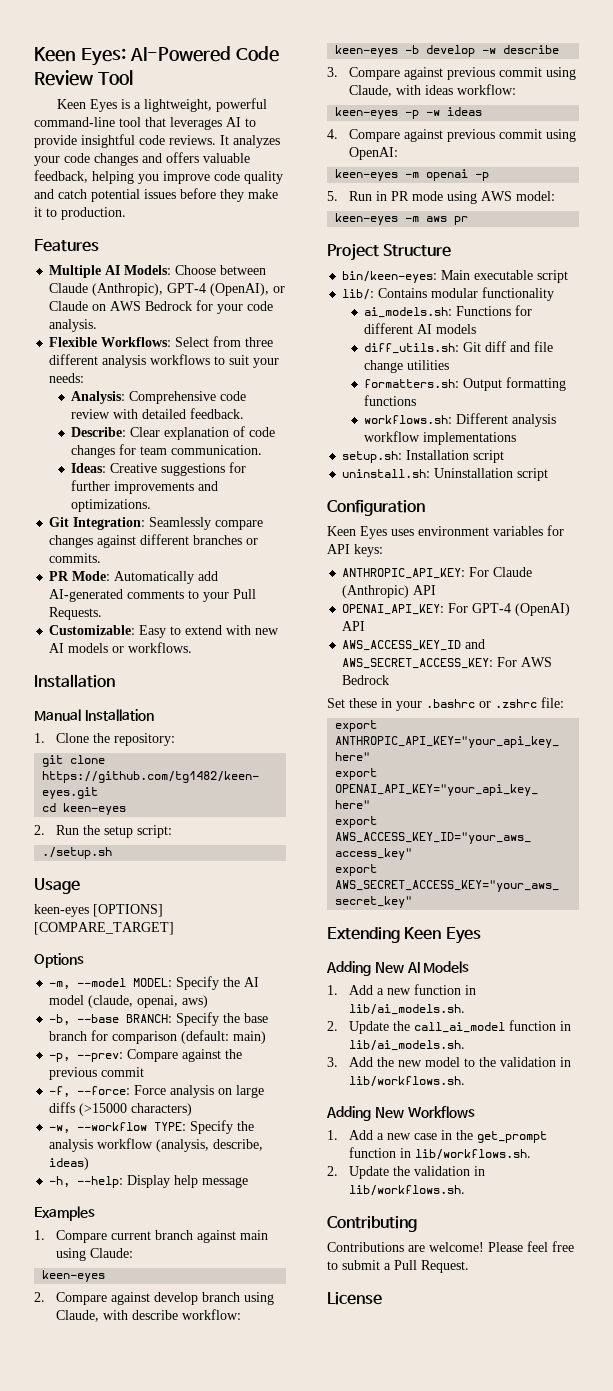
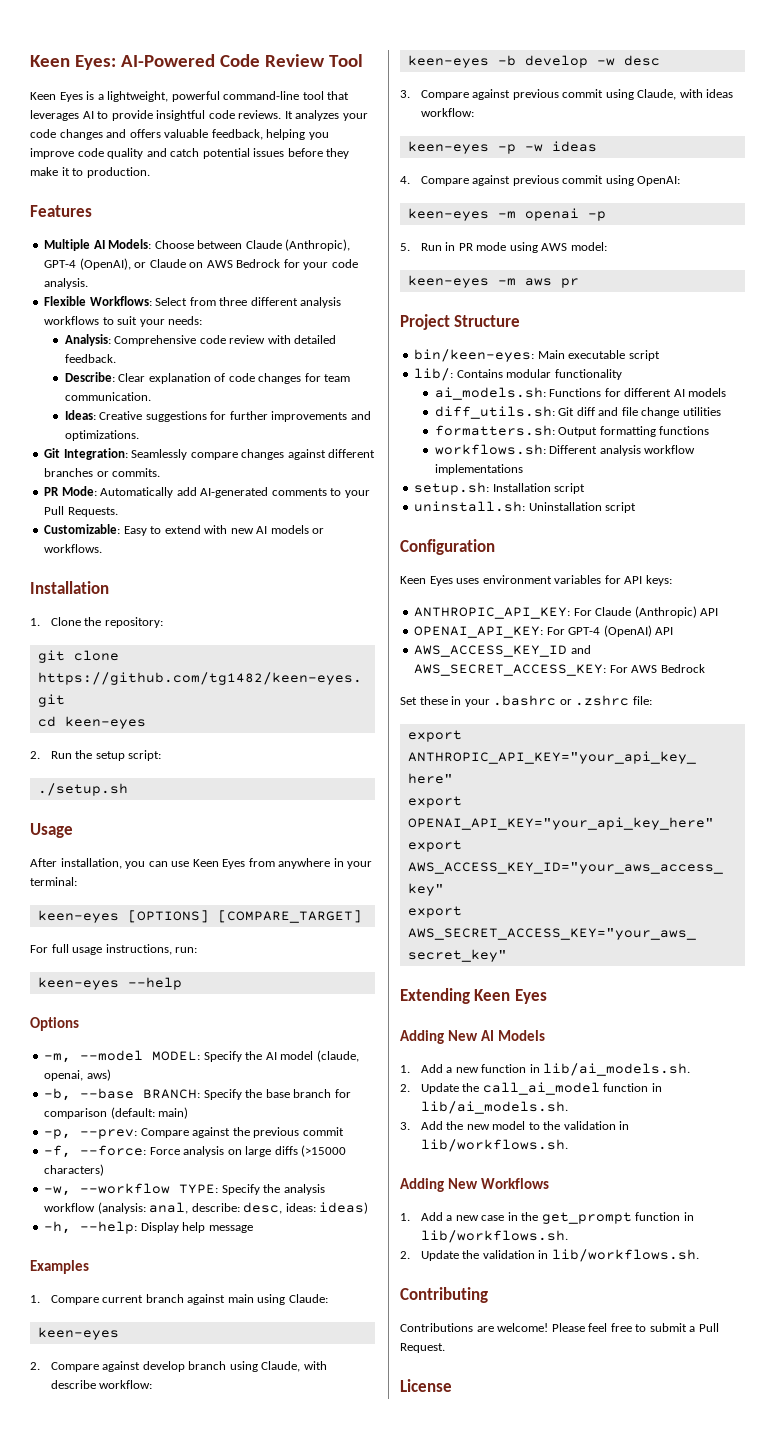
- Manual Installation
+ After installation, you can use Keen Eyes from anywhere in your terminal:
  keen-eyes [OPTIONS] [COMPARE_TARGET]
+ For full usage instructions, run:
+ keen-eyes --help
- -w, --workflow TYPE: Specify the analysis workflow (analysis, describe, ideas)
+ -w, --workflow TYPE: Specify the analysis workflow (analysis: anal, describe: desc, ideas: ideas)
- keen-eyes -b develop -w describe
+ keen-eyes -b develop -w desc

